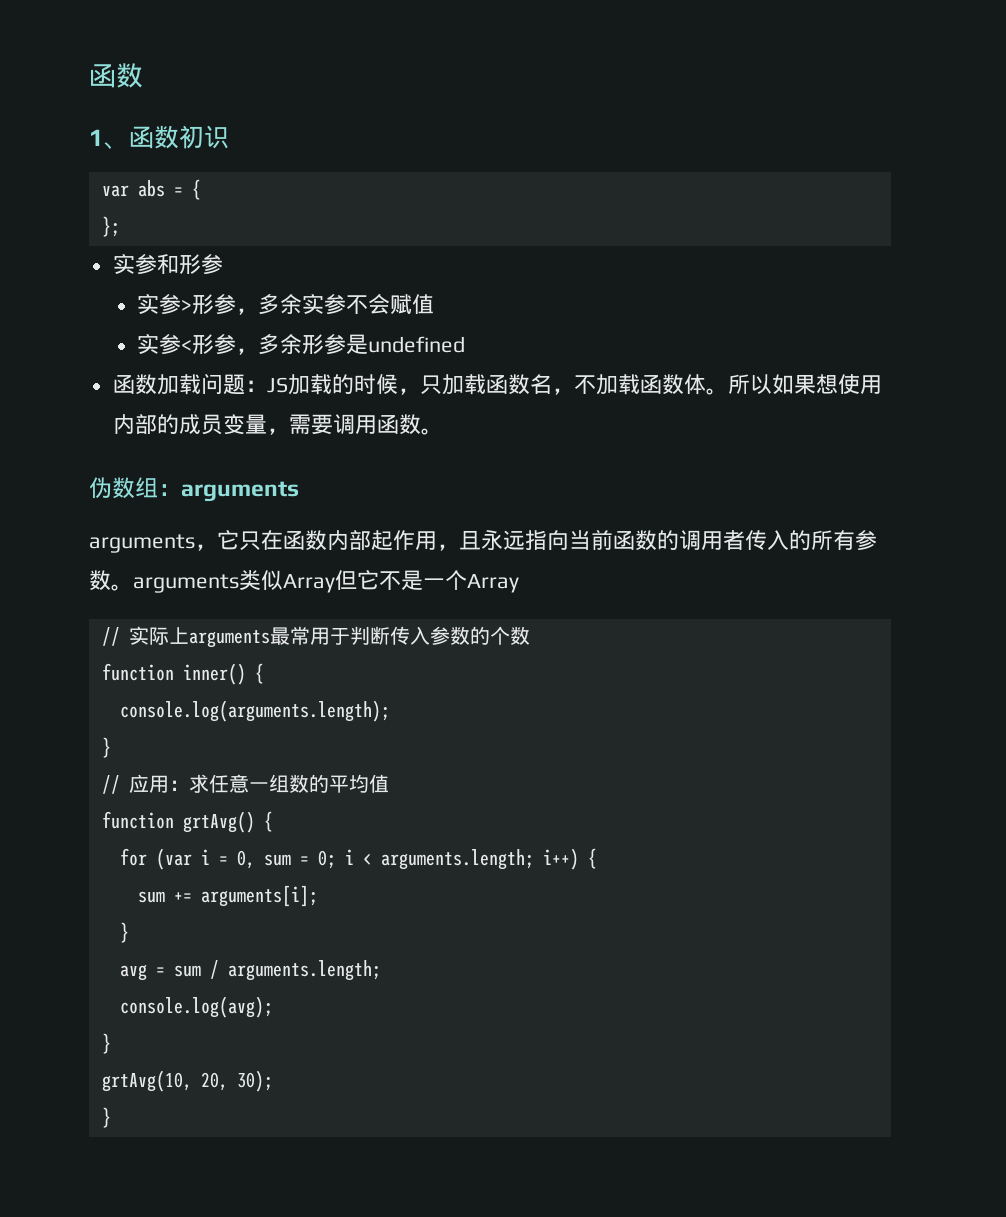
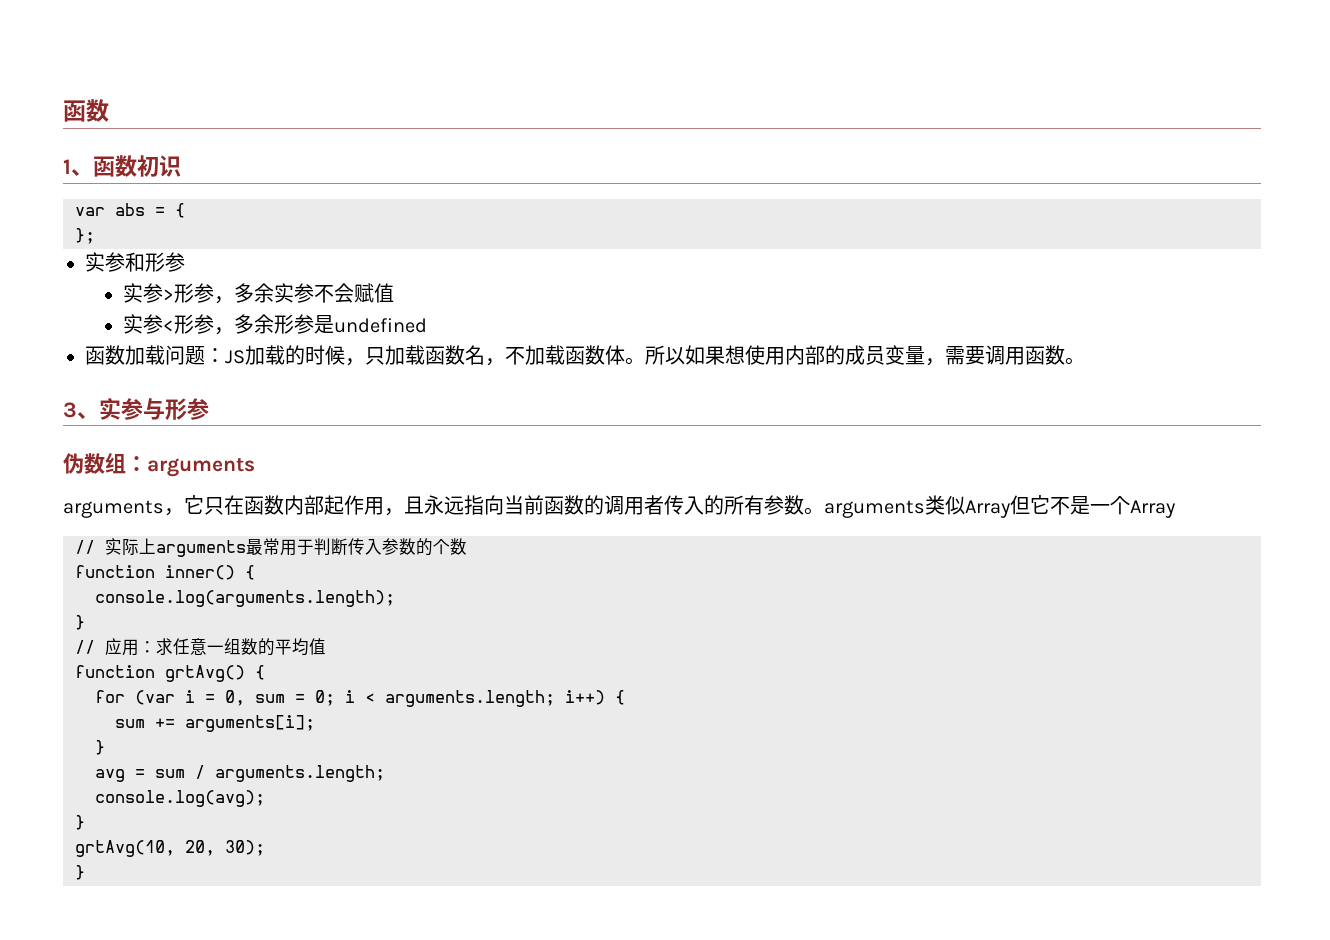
+ 3、实参与形参

